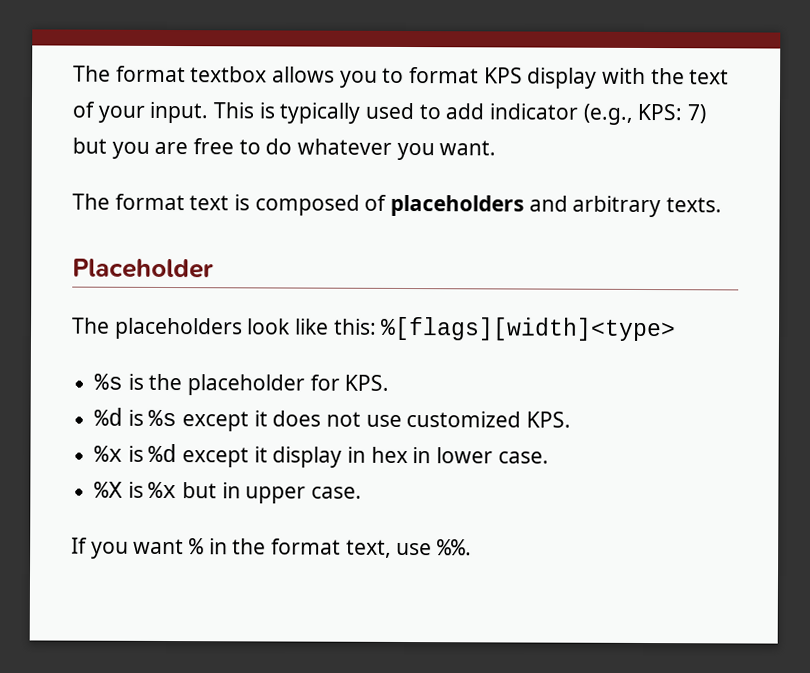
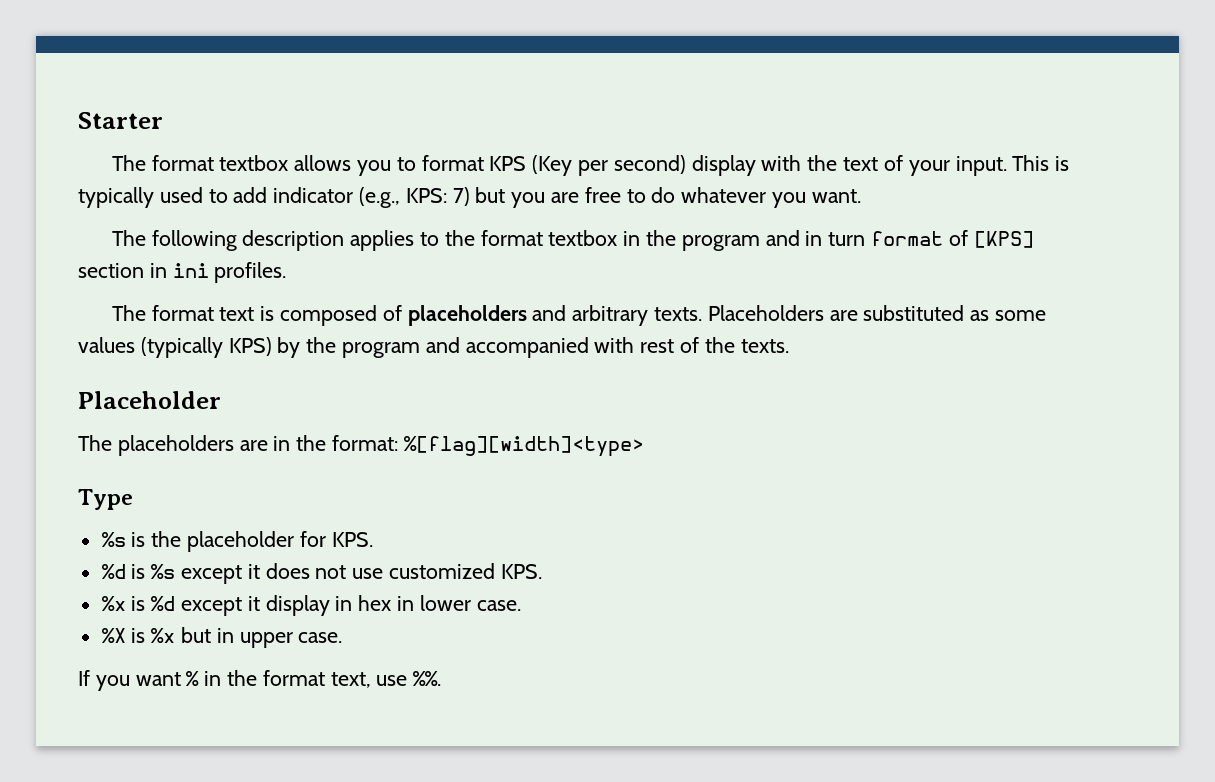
+ Starter
- The format textbox allows you to format KPS display with the text of your input.
+ The format textbox allows you to format KPS (Key per second) display with the text of your input.
+ The following description applies to the format textbox in the program and in turn format of [KPS] section in ini profiles.
- The format text is composed of placeholders and arbitrary texts.
+ The format text is composed of placeholders and arbitrary texts. Placeholders are substituted as some values (typically KPS) by the program and accompanied with rest of the texts.
  Placeholder
- The placeholders look like this: %[flags][width]<type>
+ The placeholders are in the format: %[flag][width]<type>
+ Type

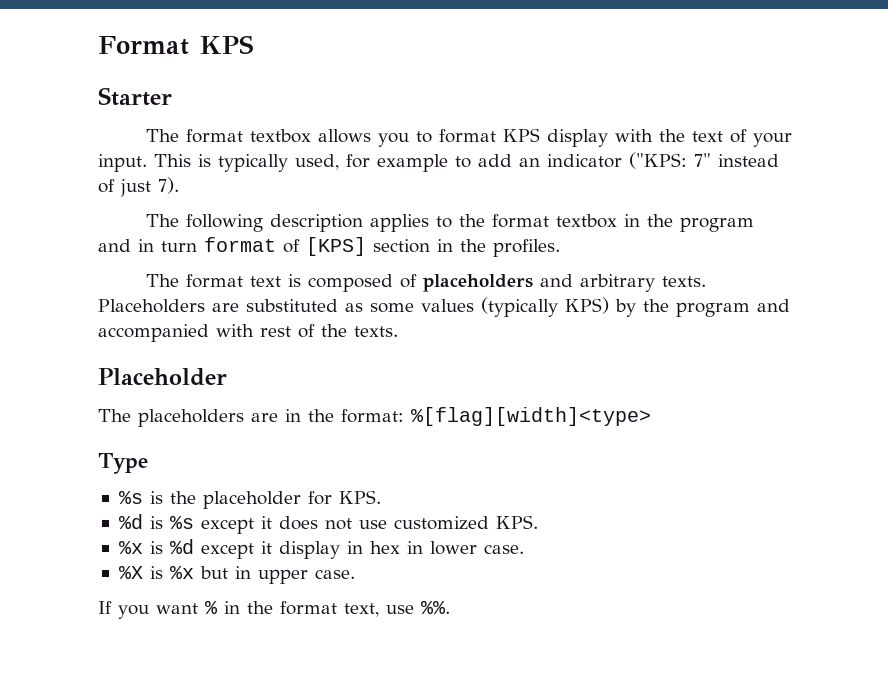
+ Format KPS
- The format textbox allows you to format KPS (Key per second) display with the text of your input.
+ The format textbox allows you to format KPS display with the text of your input.
- This is typically used to add indicator (e.g., KPS: 7) but you are free to do whatever you want.
+ This is typically used, for example to add an indicator ("KPS: 7" instead of just 7).
- The following description applies to the format textbox in the program and in turn format of [KPS] section in ini profiles.
+ The following description applies to the format textbox in the program and in turn format of [KPS] section in the profiles.

